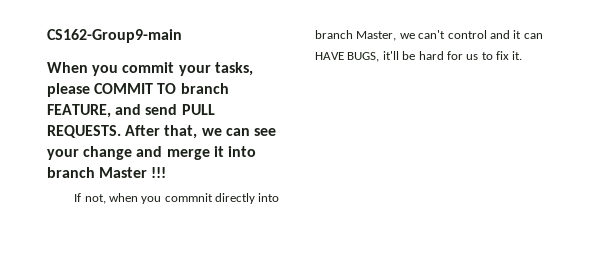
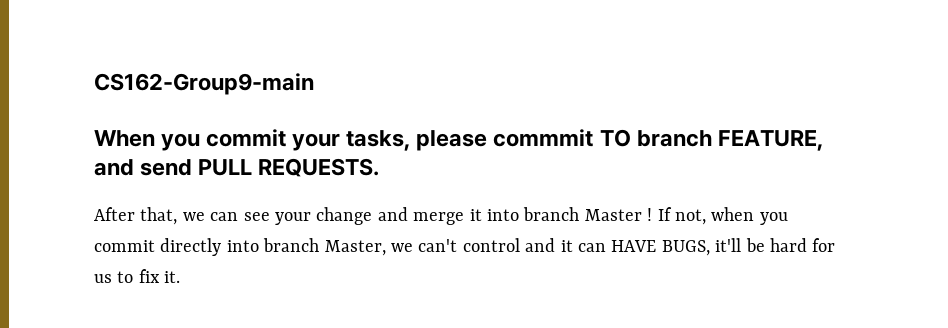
- When you commit your tasks, please COMMIT TO branch FEATURE, and send PULL REQUESTS. After that, we can see your change and merge it into branch Master !!!
- If not, when you commnit directly into branch Master, we can't control and it can HAVE BUGS, it'll be hard for us to fix it.
+ When you commit your tasks, please commmit TO branch FEATURE, and send PULL REQUESTS.
+ After that, we can see your change and merge it into branch Master ! If not, when you commit directly into branch Master, we can't control and it can HAVE BUGS, it'll be hard for us to fix it.

